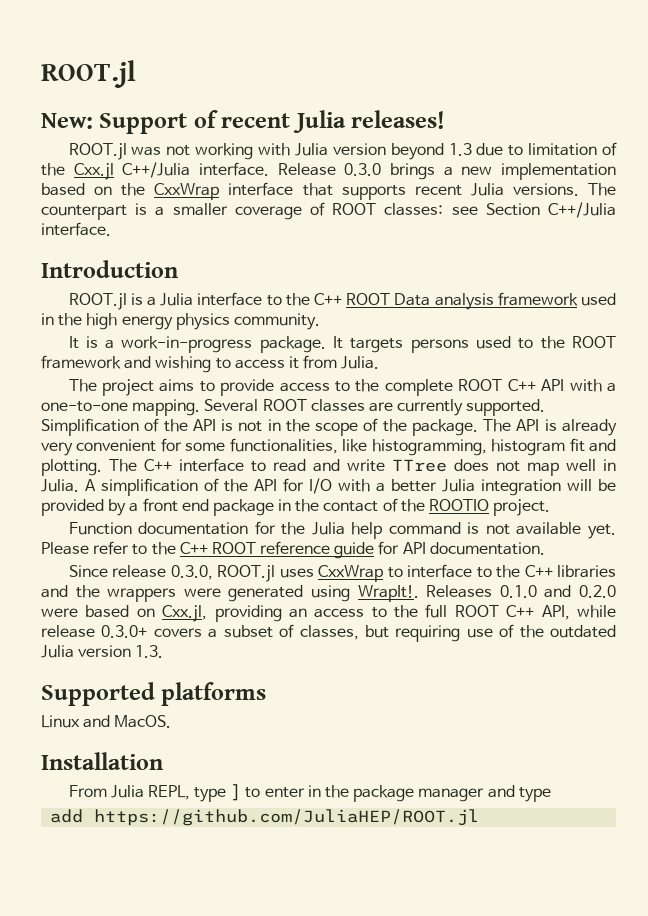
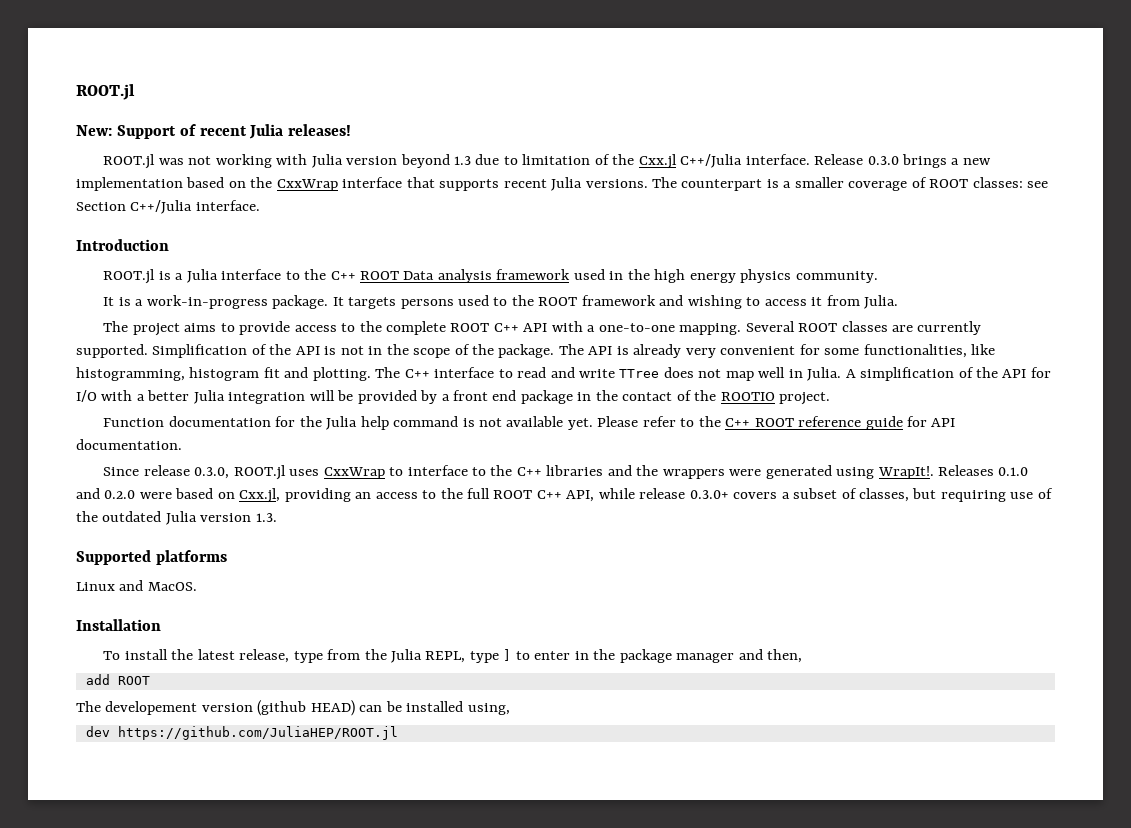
- From Julia REPL, type ] to enter in the package manager and type
+ To install the latest release, type from the Julia REPL, type ] to enter in the package manager and then,
- add https://github.com/JuliaHEP/ROOT.jl
+ add ROOT
+ The developement version (github HEAD) can be installed using,
+ dev https://github.com/JuliaHEP/ROOT.jl

